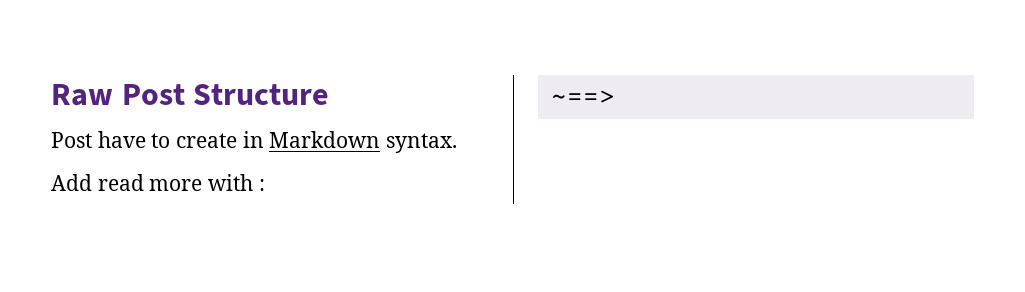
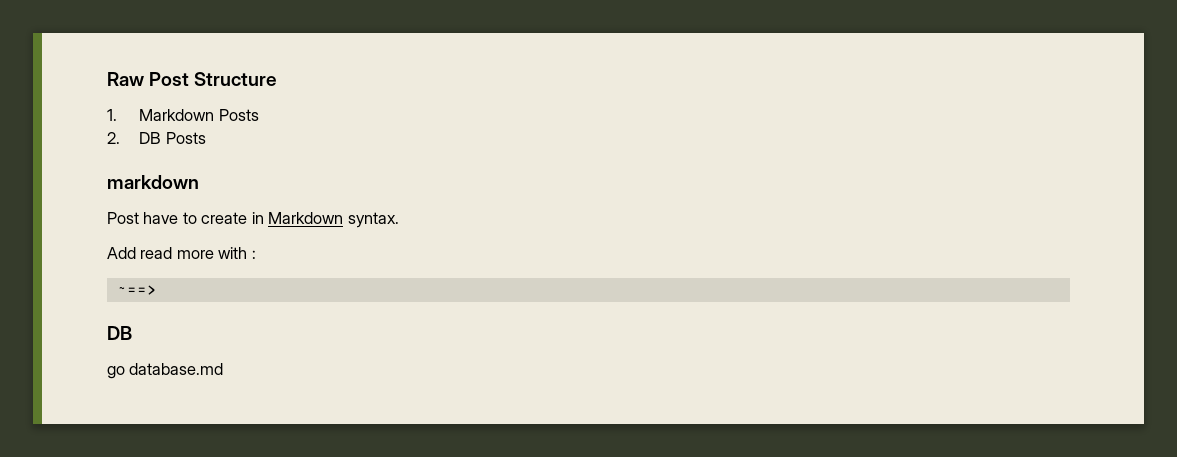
+ 1. Markdown Posts
+ 2. DB Posts
+ markdown
  ~==>
+ DB
+ go database.md

